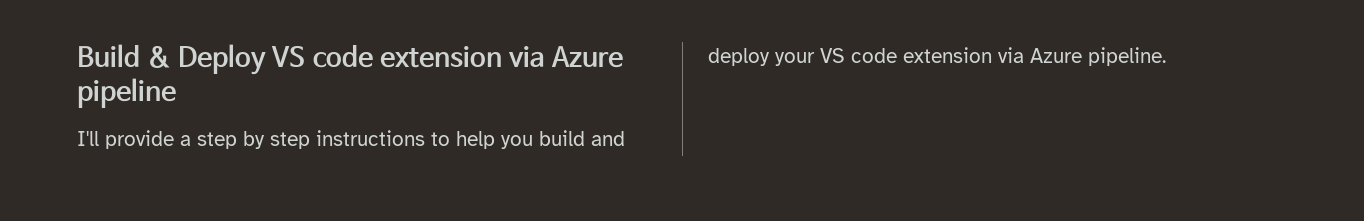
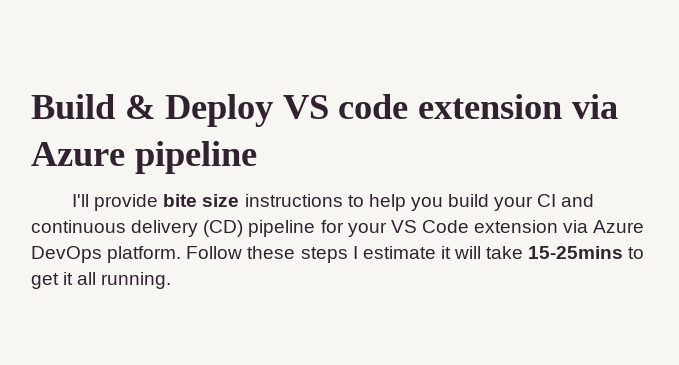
- I'll provide a step by step instructions to help you build and deploy your VS code extension via Azure pipeline.
+ I'll provide bite size instructions to help you build your CI and continuous delivery (CD) pipeline for your VS Code extension via Azure DevOps platform. Follow these steps I estimate it will take 15-25mins to get it all running.

